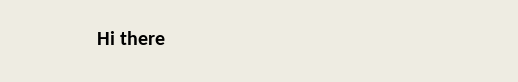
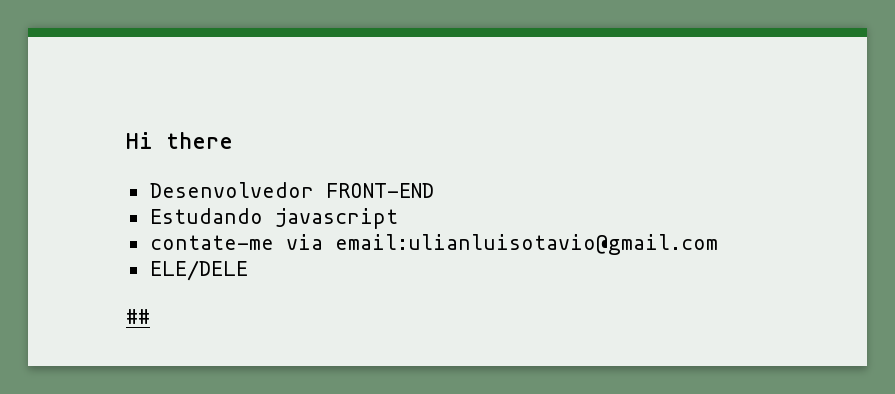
+ Desenvolvedor FRONT-END
+ Estudando javascript
+ contate-me via email:ulianluisotavio@gmail.com
+ ELE/DELE
+ ##

